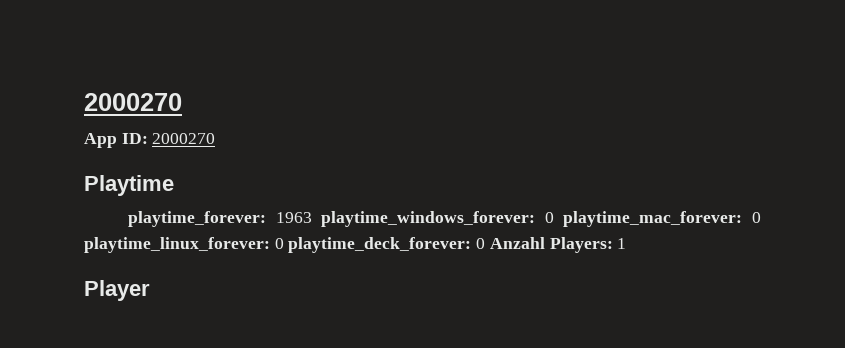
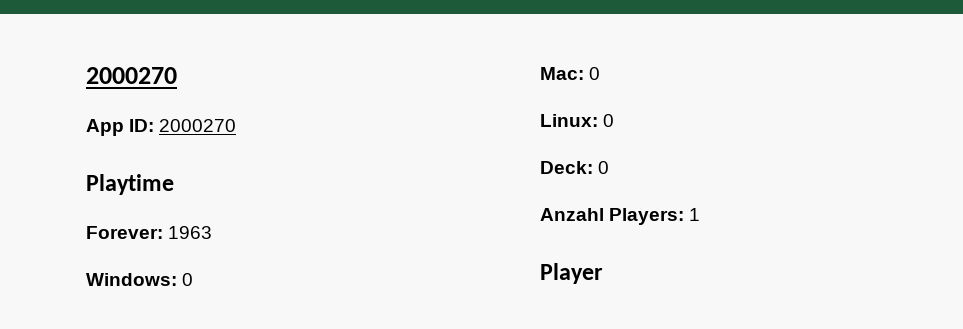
- playtime_forever: 1963 playtime_windows_forever: 0 playtime_mac_forever: 0 playtime_linux_forever: 0 playtime_deck_forever: 0 Anzahl Players: 1
+ Forever: 1963
+ Windows: 0
+ Mac: 0
+ Linux: 0
+ Deck: 0
+ Anzahl Players: 1

